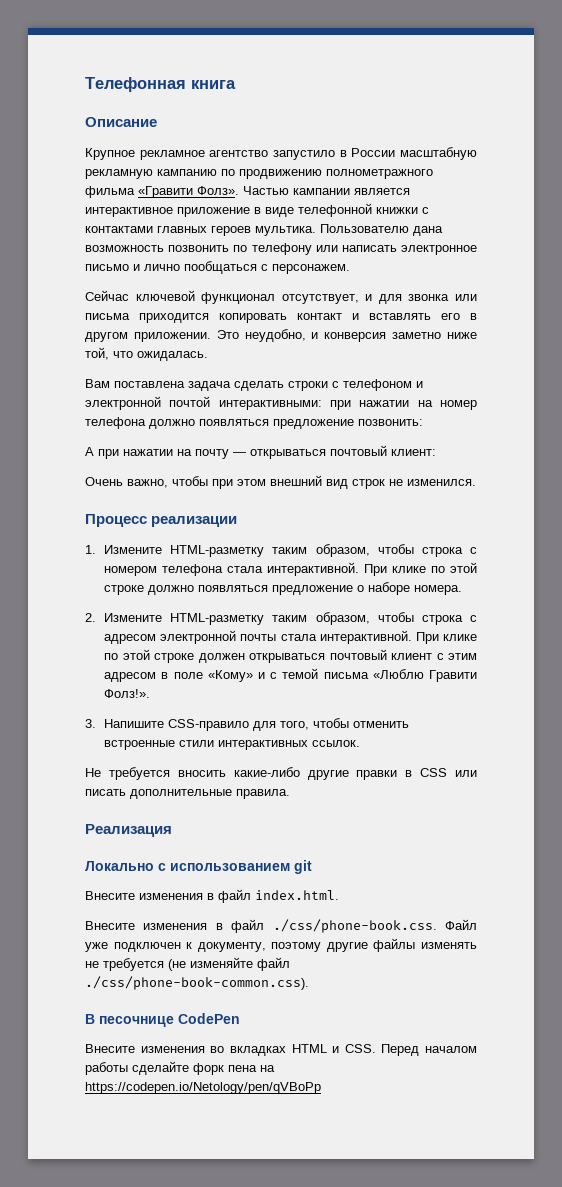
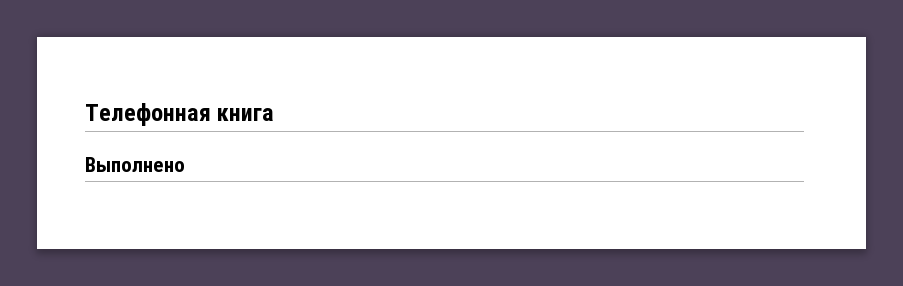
- Описание
- Крупное рекламное агентство запустило в России масштабную рекламную кампанию по продвижению полнометражного фильма «Гравити Фолз». Частью кампании является интерактивное приложение в виде телефонной книжки с контактами главных героев мультика. Пользователю дана возможность позвонить по телефону или написать электронное письмо и лично пообщаться с персонажем.
- Сейчас ключевой функционал отсутствует, и для звонка или письма приходится копировать контакт и вставлять его в другом приложении. Это неудобно, и конверсия заметно ниже той, что ожидалась.
- Вам поставлена задача сделать строки с телефоном и электронной почтой интерактивными: при нажатии на номер телефона должно появляться предложение позвонить:
- А при нажатии на почту — открываться почтовый клиент:
- Очень важно, чтобы при этом внешний вид строк не изменился.
- Процесс реализации
- 1. Измените HTML-разметку таким образом, чтобы строка с номером телефона стала интерактивной. При клике по этой строке должно появляться предложение о наборе номера.
- 2. Измените HTML-разметку таким образом, чтобы строка с адресом электронной почты стала интерактивной. При клике по этой строке должен открываться почтовый клиент с этим адресом в поле «Кому» и с темой письма «Люблю Гравити Фолз!».
- 3. Напишите CSS-правило для того, чтобы отменить встроенные стили интерактивных ссылок.
- Не требуется вносить какие-либо другие правки в CSS или писать дополнительные правила.
- Реализация
- Локально с использованием git
- Внесите изменения в файл index.html.
- Внесите изменения в файл ./css/phone-book.css. Файл уже подключен к документу, поэтому другие файлы изменять не требуется (не изменяйте файл ./css/phone-book-common.css).
- В песочнице CodePen
- Внесите изменения во вкладках HTML и CSS. Перед началом работы сделайте форк пена на https://codepen.io/Netology/pen/qVBoPp
+ Выполнено

